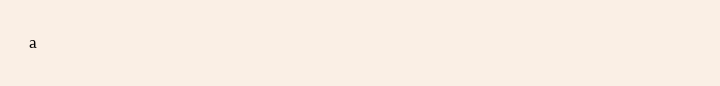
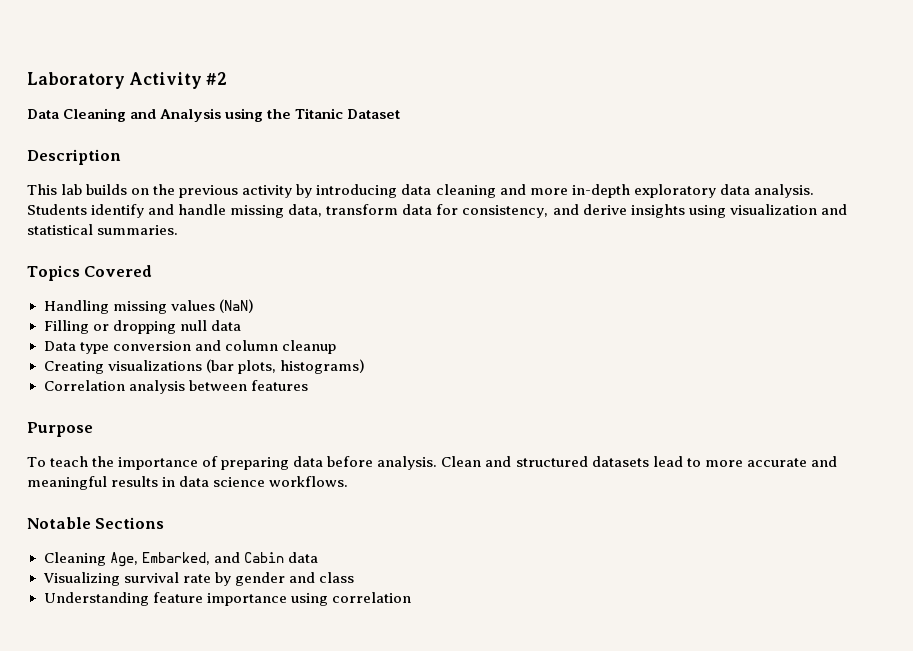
- a
+ Laboratory Activity #2
+ Data Cleaning and Analysis using the Titanic Dataset
+ Description
+ This lab builds on the previous activity by introducing data cleaning and more in-depth exploratory data analysis. Students identify and handle missing data, transform data for consistency, and derive insights using visualization and statistical summaries.
+ Topics Covered
+ Handling missing values (NaN)
+ Filling or dropping null data
+ Data type conversion and column cleanup
+ Creating visualizations (bar plots, histograms)
+ Correlation analysis between features
+ Purpose
+ To teach the importance of preparing data before analysis. Clean and structured datasets lead to more accurate and meaningful results in data science workflows.
+ Notable Sections
+ Cleaning Age, Embarked, and Cabin data
+ Visualizing survival rate by gender and class
+ Understanding feature importance using correlation

